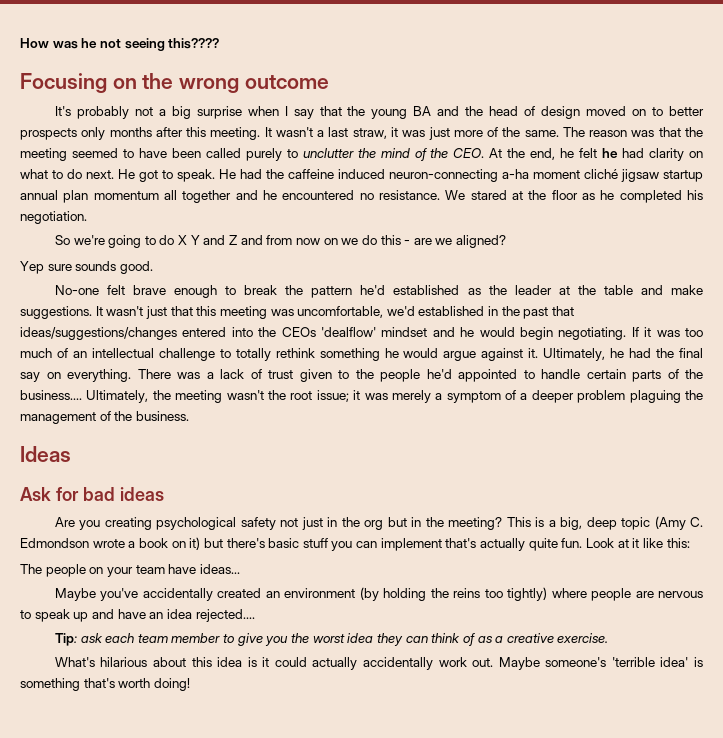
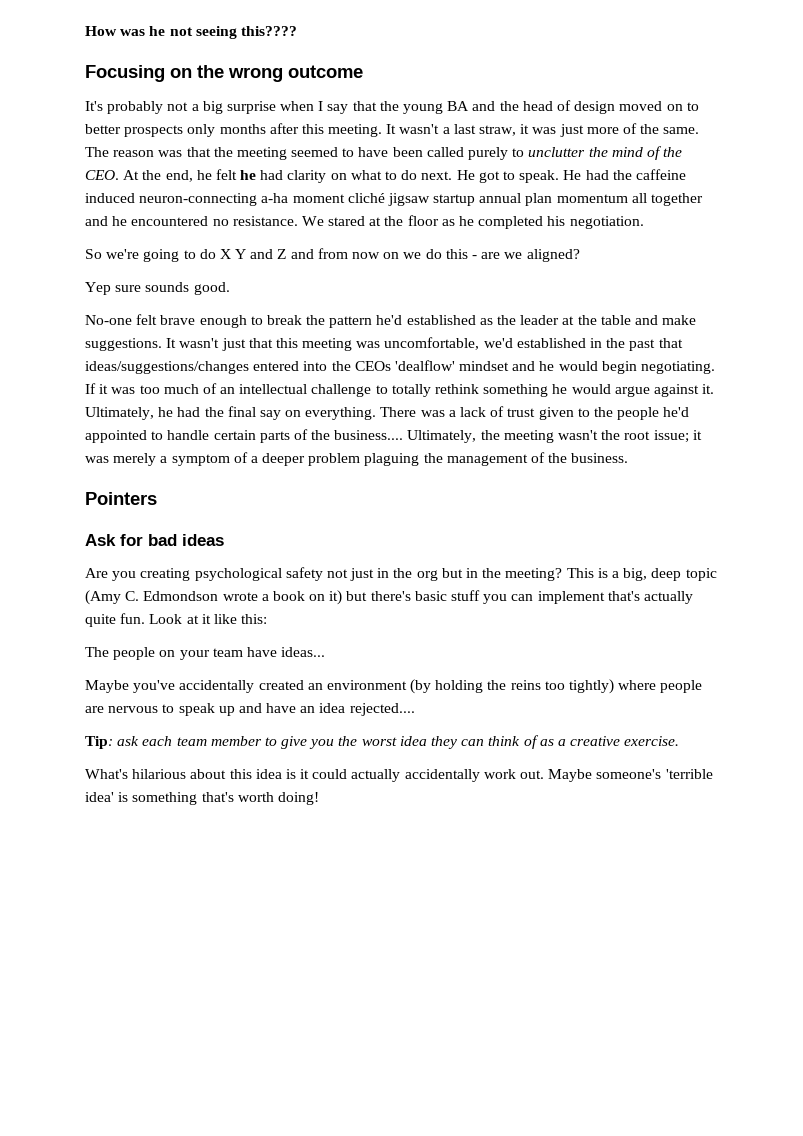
- Ideas
+ Pointers

